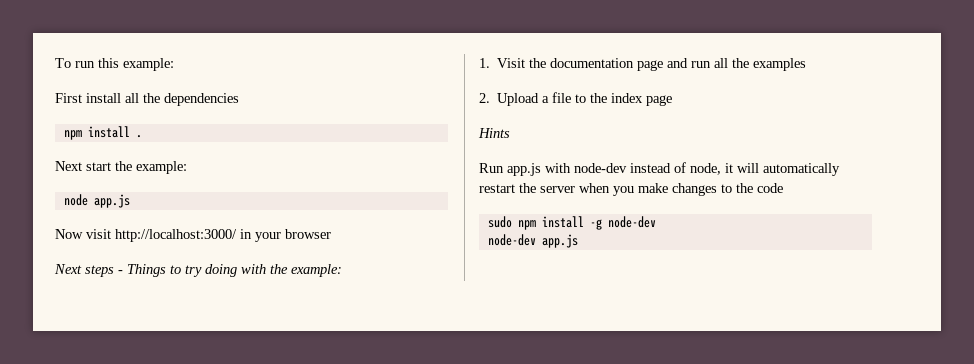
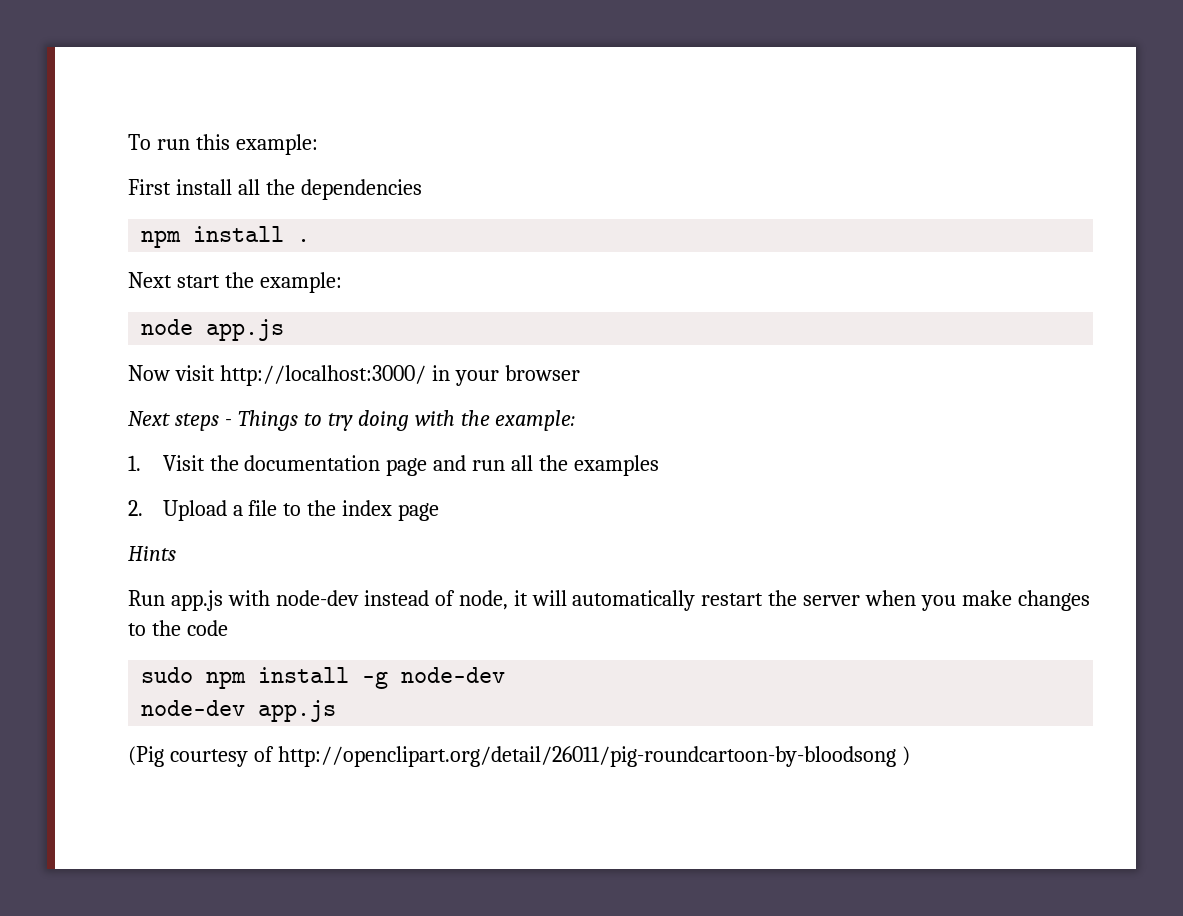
+ (Pig courtesy of http://openclipart.org/detail/26011/pig-roundcartoon-by-bloodsong )

